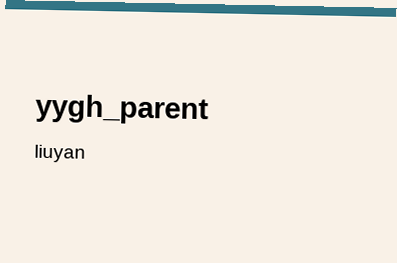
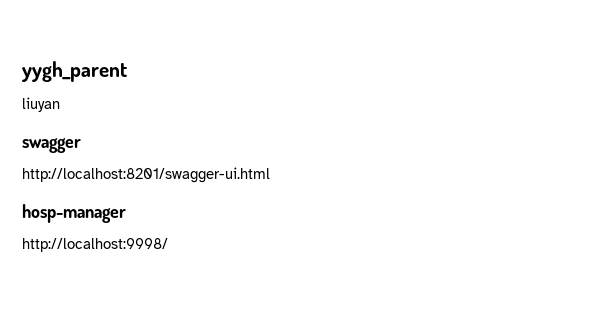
+ swagger
+ http://localhost:8201/swagger-ui.html
+ hosp-manager
+ http://localhost:9998/

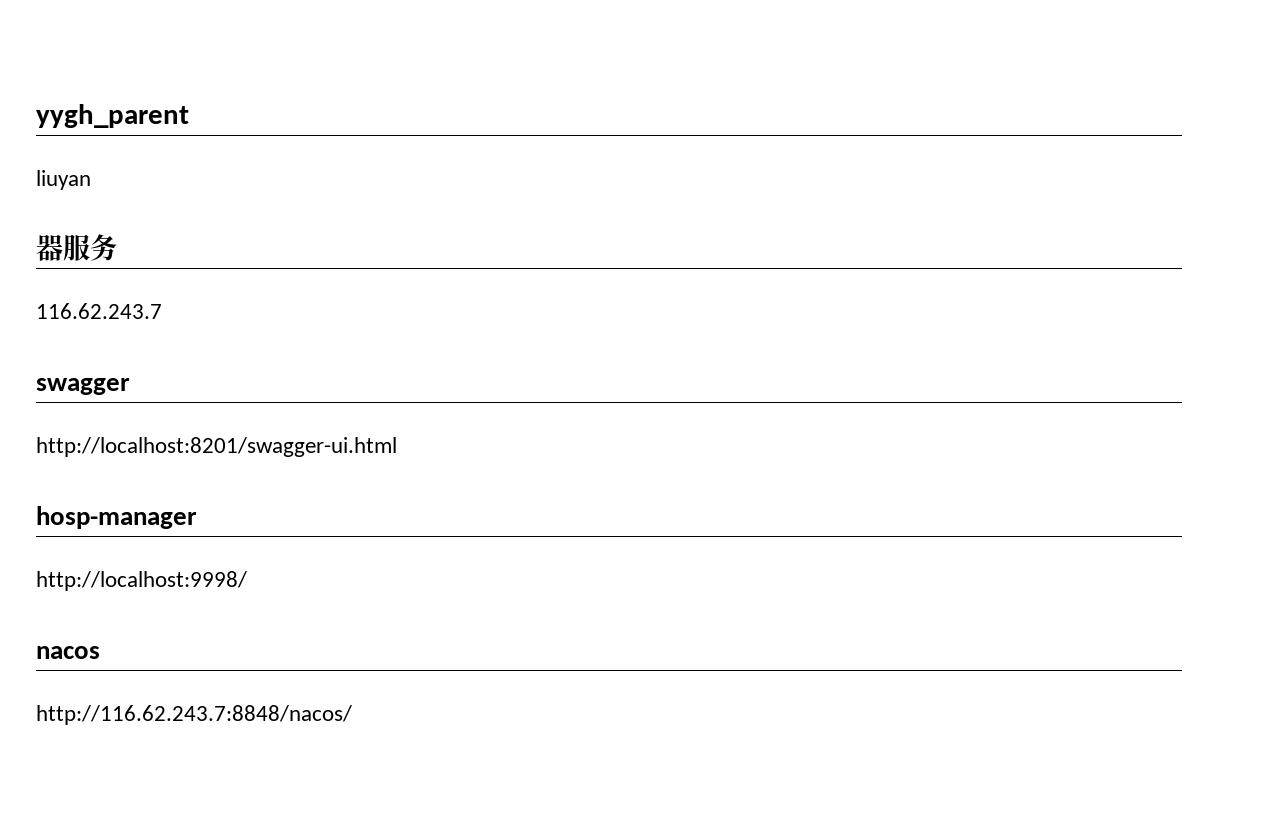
+ 器服务
+ 116.62.243.7
+ nacos
+ http://116.62.243.7:8848/nacos/

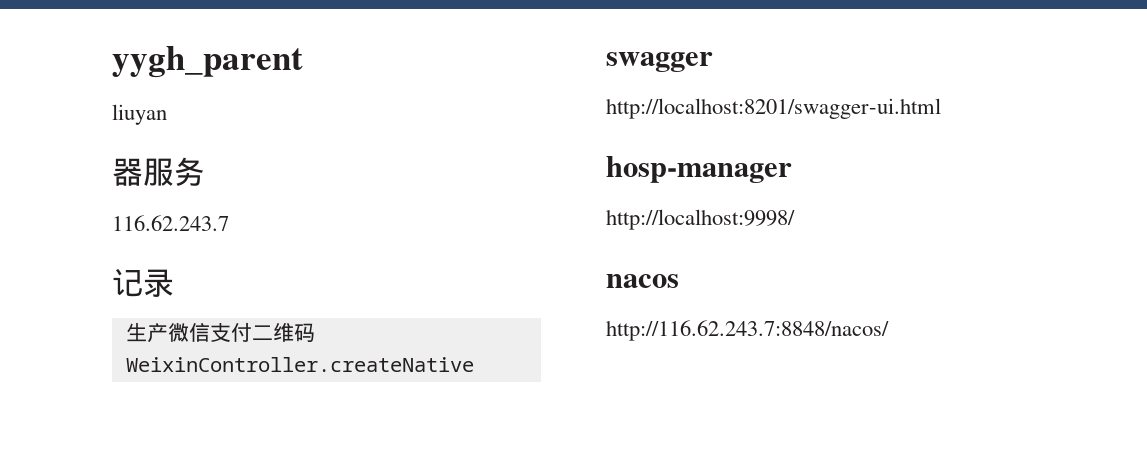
+ 记录
+ 生产微信支付二维码WeixinController.createNative

